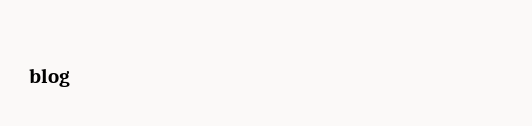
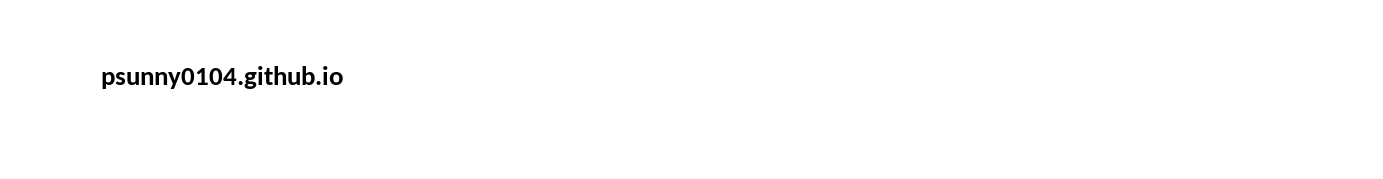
- blog
+ psunny0104.github.io

